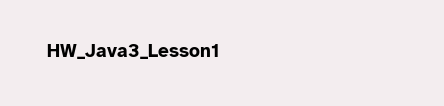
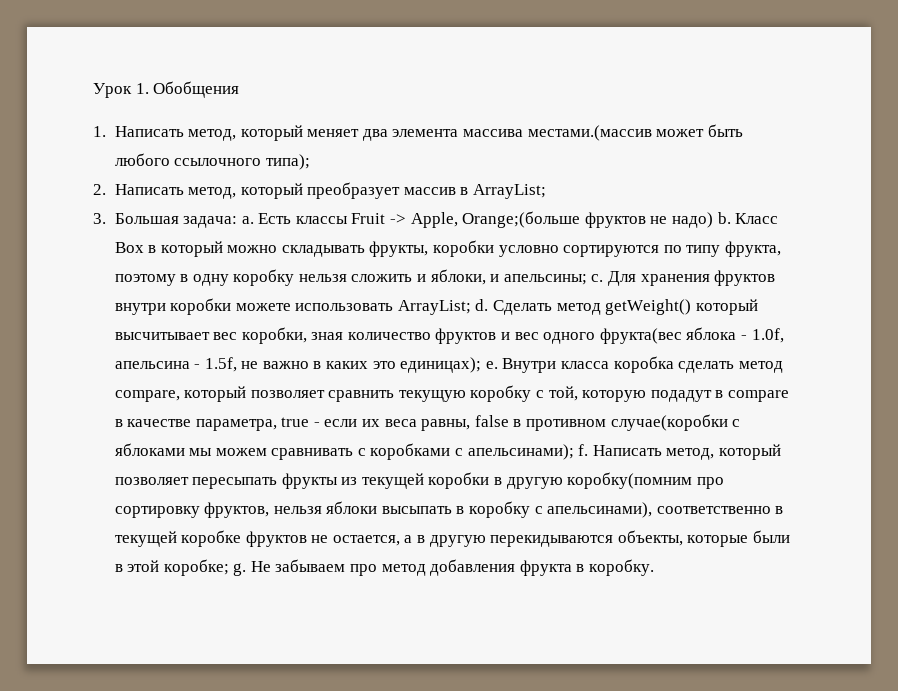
- HW_Java3_Lesson1
+ Урок 1. Обобщения
+ 1. Написать метод, который меняет два элемента массива местами.(массив может быть любого ссылочного типа);
+ 2. Написать метод, который преобразует массив в ArrayList;
+ 3. Большая задача: a. Есть классы Fruit -> Apple, Orange;(больше фруктов не надо) b. Класс Box в который можно складывать фрукты, коробки условно сортируются по типу фрукта, поэтому в одну коробку нельзя сложить и яблоки, и апельсины; c. Для хранения фруктов внутри коробки можете использовать ArrayList; d. Сделать метод getWeight() который высчитывает вес коробки, зная количество фруктов и вес одного фрукта(вес яблока - 1.0f, апельсина - 1.5f, не важно в каких это единицах); e. Внутри класса коробка сделать метод compare, который позволяет сравнить текущую коробку с той, которую подадут в compare в качестве параметра, true - если их веса равны, false в противном случае(коробки с яблоками мы можем сравнивать с коробками с апельсинами); f. Написать метод, который позволяет пересыпать фрукты из текущей коробки в другую коробку(помним про сортировку фруктов, нельзя яблоки высыпать в коробку с апельсинами), соответственно в текущей коробке фруктов не остается, а в другую перекидываются объекты, которые были в этой коробке; g. Не забываем про метод добавления фрукта в коробку.

